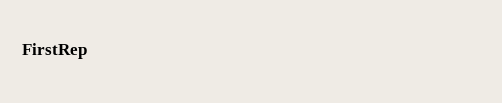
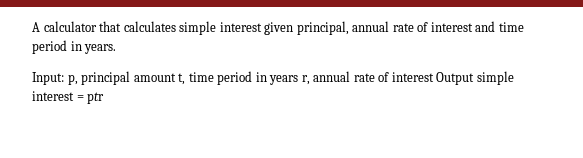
- FirstRep
+ A calculator that calculates simple interest given principal, annual rate of interest and time period in years.
+ Input: p, principal amount t, time period in years r, annual rate of interest Output simple interest = ptr

